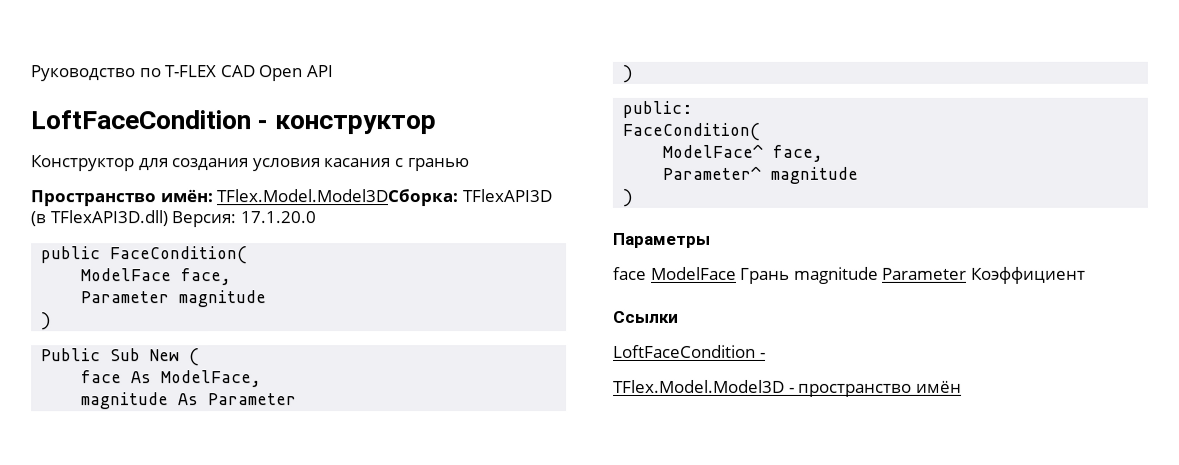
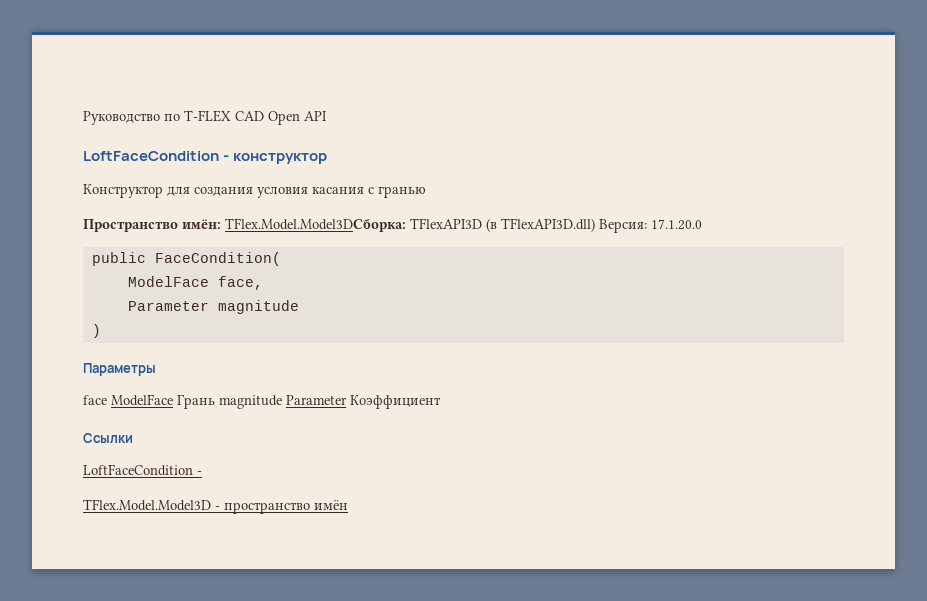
- Public Sub New (
- face As ModelFace,
- magnitude As Parameter
- )
- public:
- FaceCondition(
- ModelFace^ face,
- Parameter^ magnitude
- )

